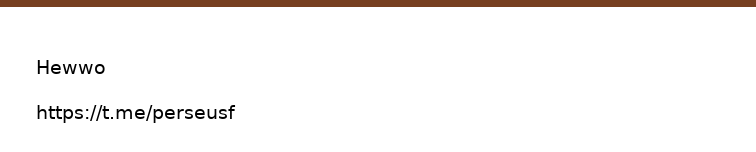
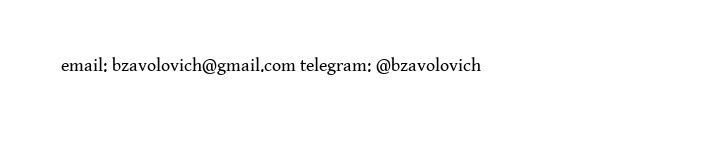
- Hewwo
- https://t.me/perseusf
+ email: bzavolovich@gmail.com telegram: @bzavolovich

